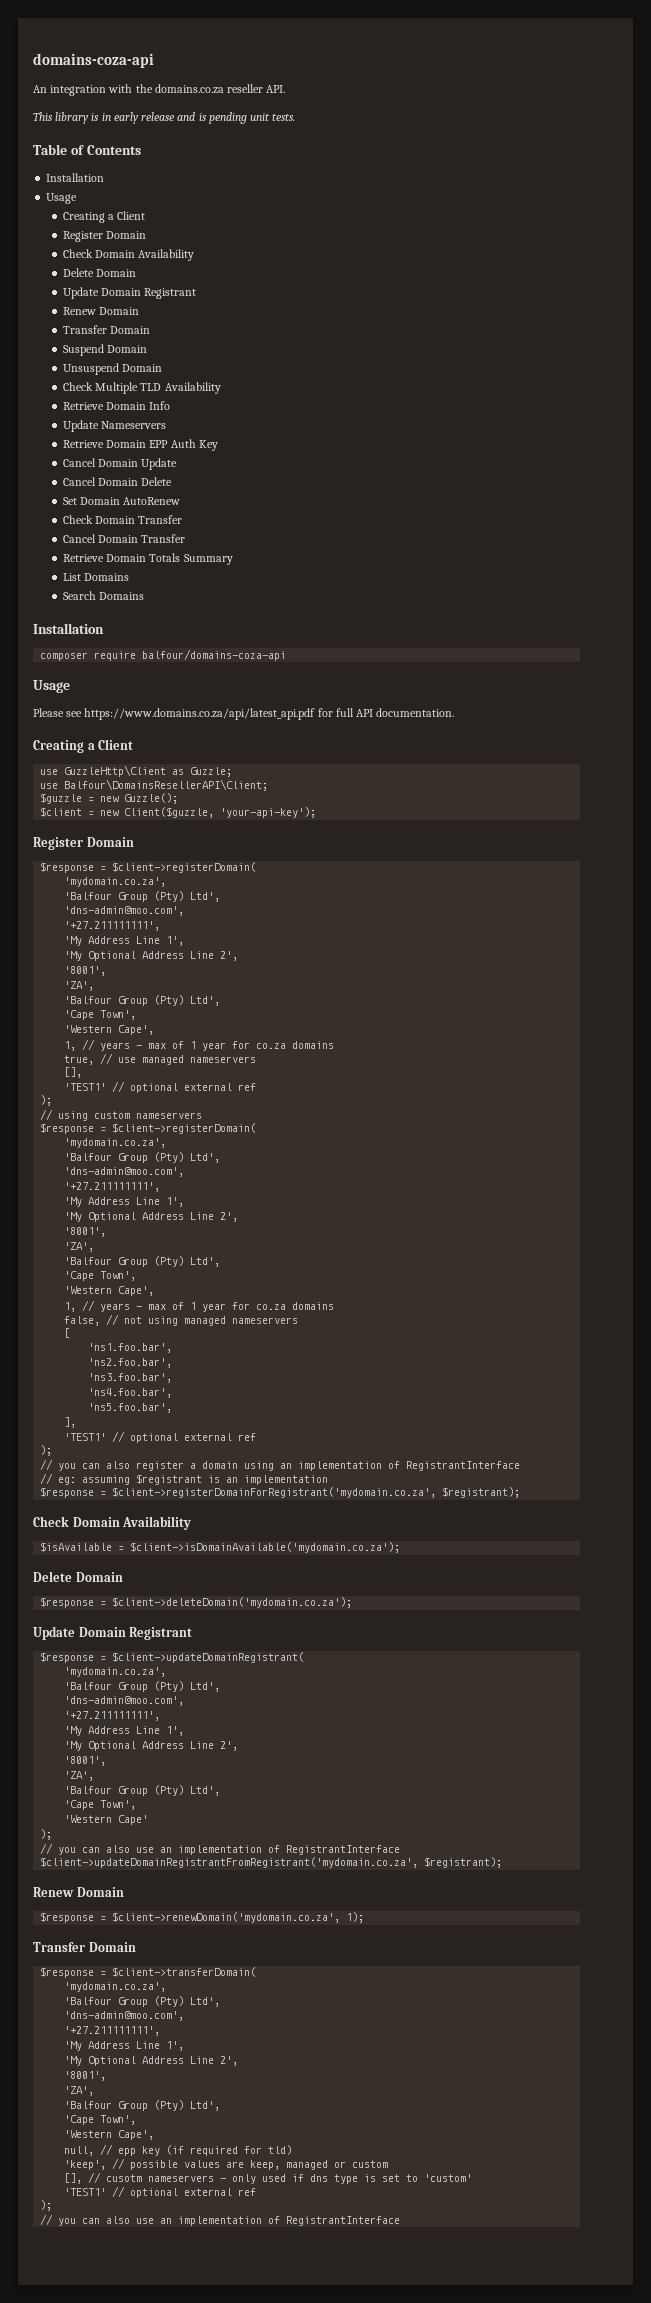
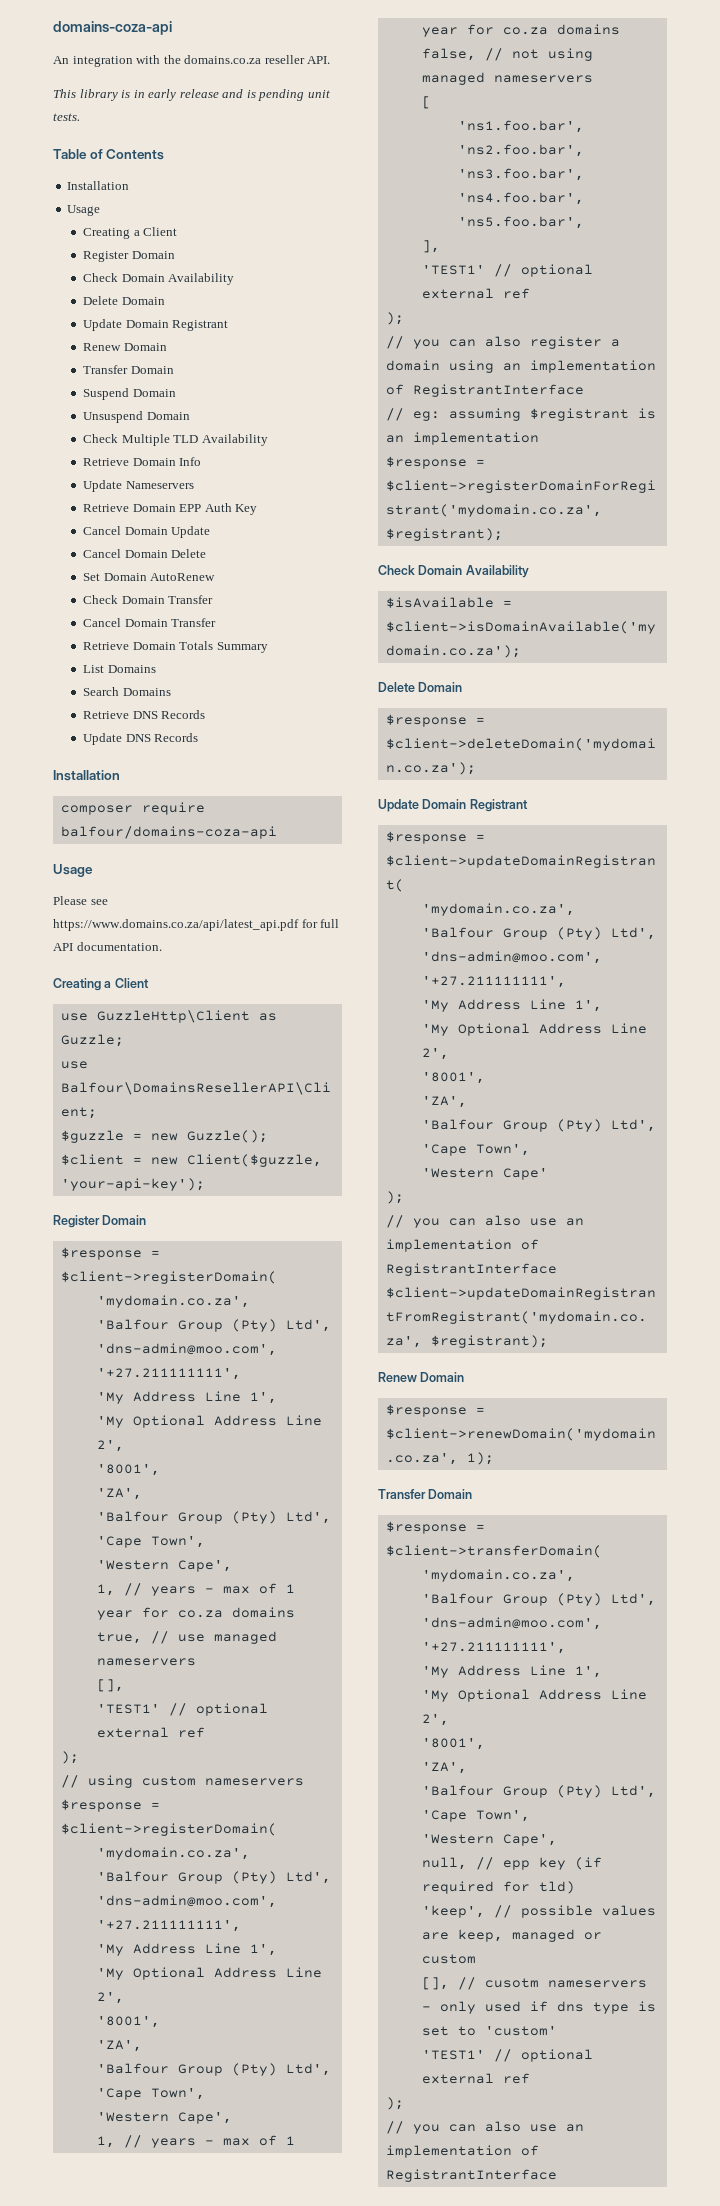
+ Retrieve DNS Records
+ Update DNS Records

